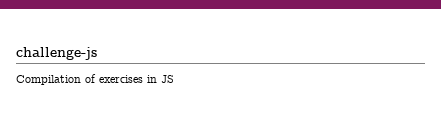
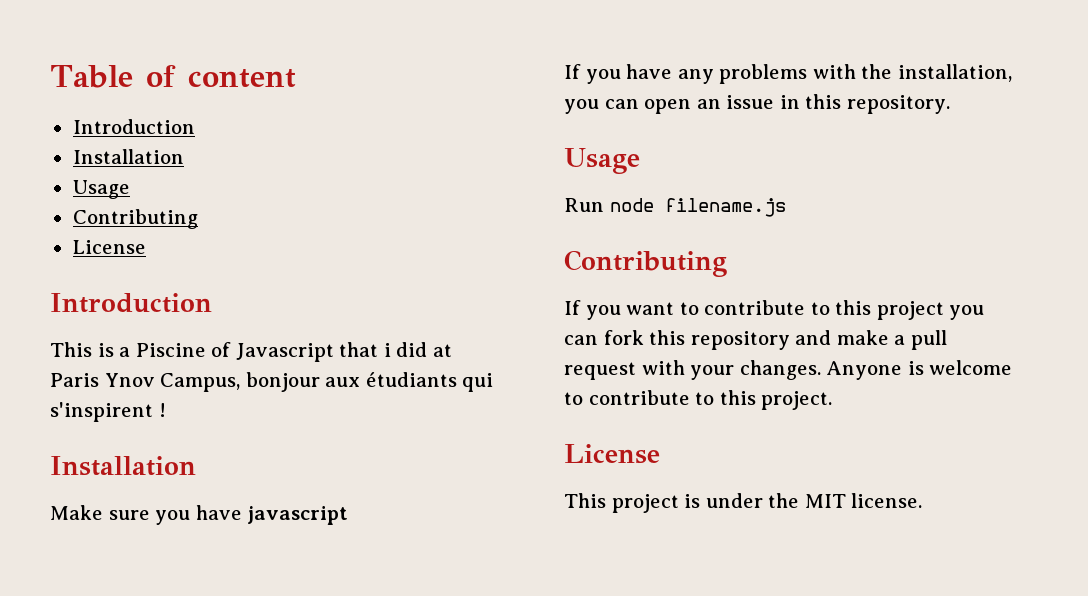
- challenge-js
- Compilation of exercises in JS
+ Table of content
+ Introduction
+ Installation
+ Usage
+ Contributing
+ License
+ Introduction
+ This is a Piscine of Javascript that i did at Paris Ynov Campus, bonjour aux étudiants qui s'inspirent !
+ Installation
+ Make sure you have javascript
+ If you have any problems with the installation, you can open an issue in this repository.
+ Usage
+ Run node filename.js
+ Contributing
+ If you want to contribute to this project you can fork this repository and make a pull request with your changes. Anyone is welcome to contribute to this project.
+ License
+ This project is under the MIT license.

